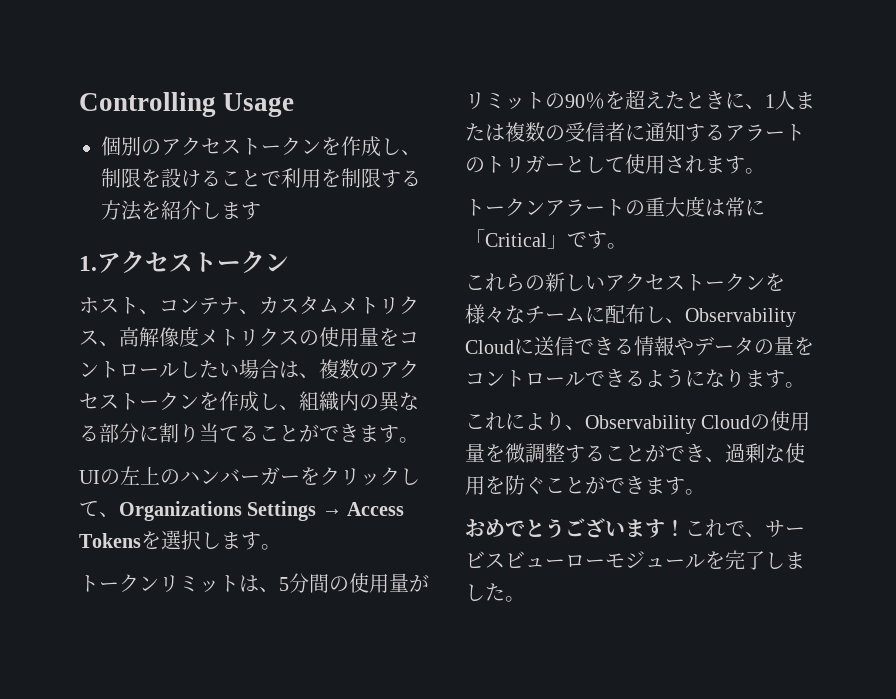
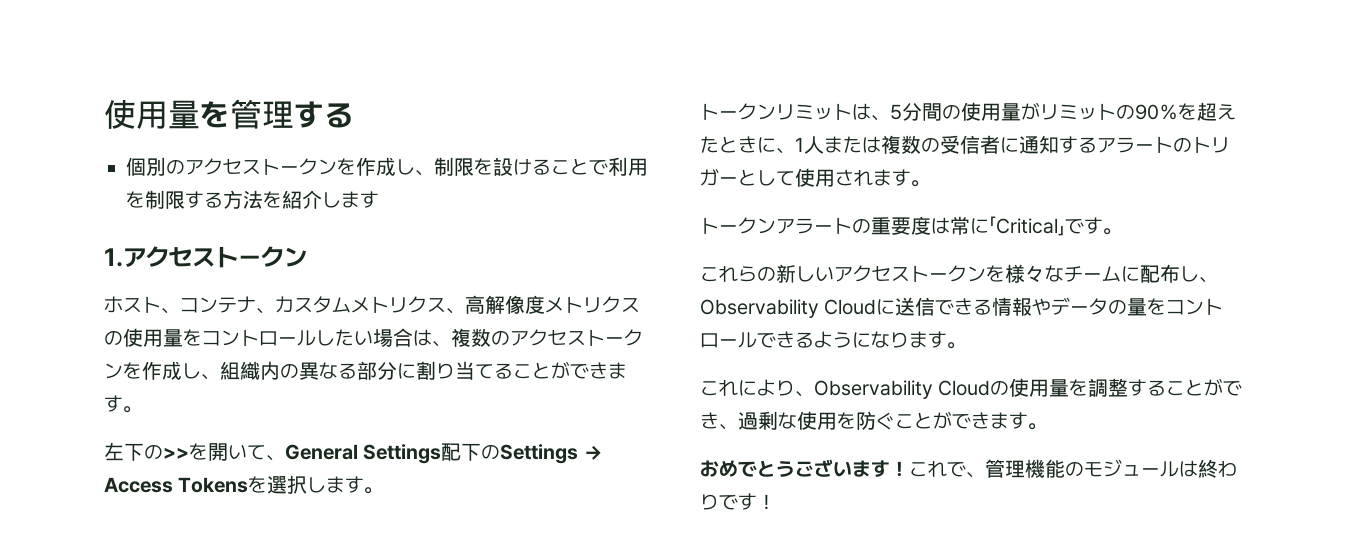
- Controlling Usage
+ 使用量を管理する
- UIの左上のハンバーガーをクリックして、Organizations Settings → Access Tokensを選択します。
+ 左下の>>を開いて、General Settings配下のSettings → Access Tokensを選択します。
- トークンアラートの重大度は常に「Critical」です。
+ トークンアラートの重要度は常に「Critical」です。
- これにより、Observability Cloudの使用量を微調整することができ、過剰な使用を防ぐことができます。
+ これにより、Observability Cloudの使用量を調整することができ、過剰な使用を防ぐことができます。
- これで、サービスビューローモジュールを完了しました。
+ これで、管理機能のモジュールは終わりです！

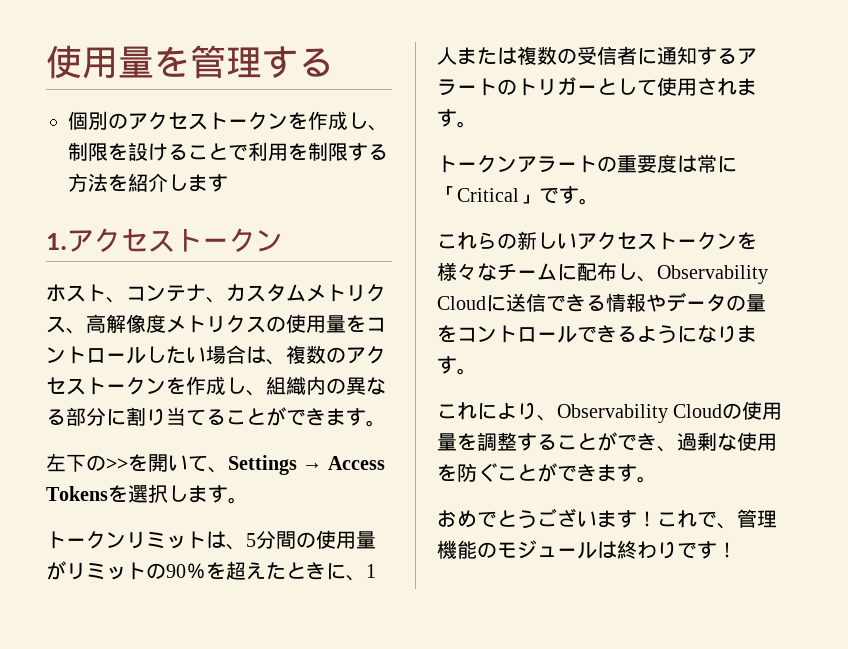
- 左下の>>を開いて、General Settings配下のSettings → Access Tokensを選択します。
+ 左下の>>を開いて、Settings → Access Tokensを選択します。

